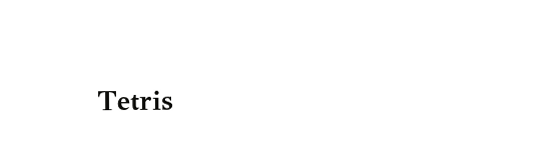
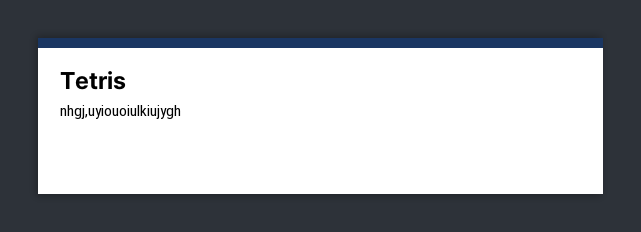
+ nhgj,uyiouoiulkiujygh

